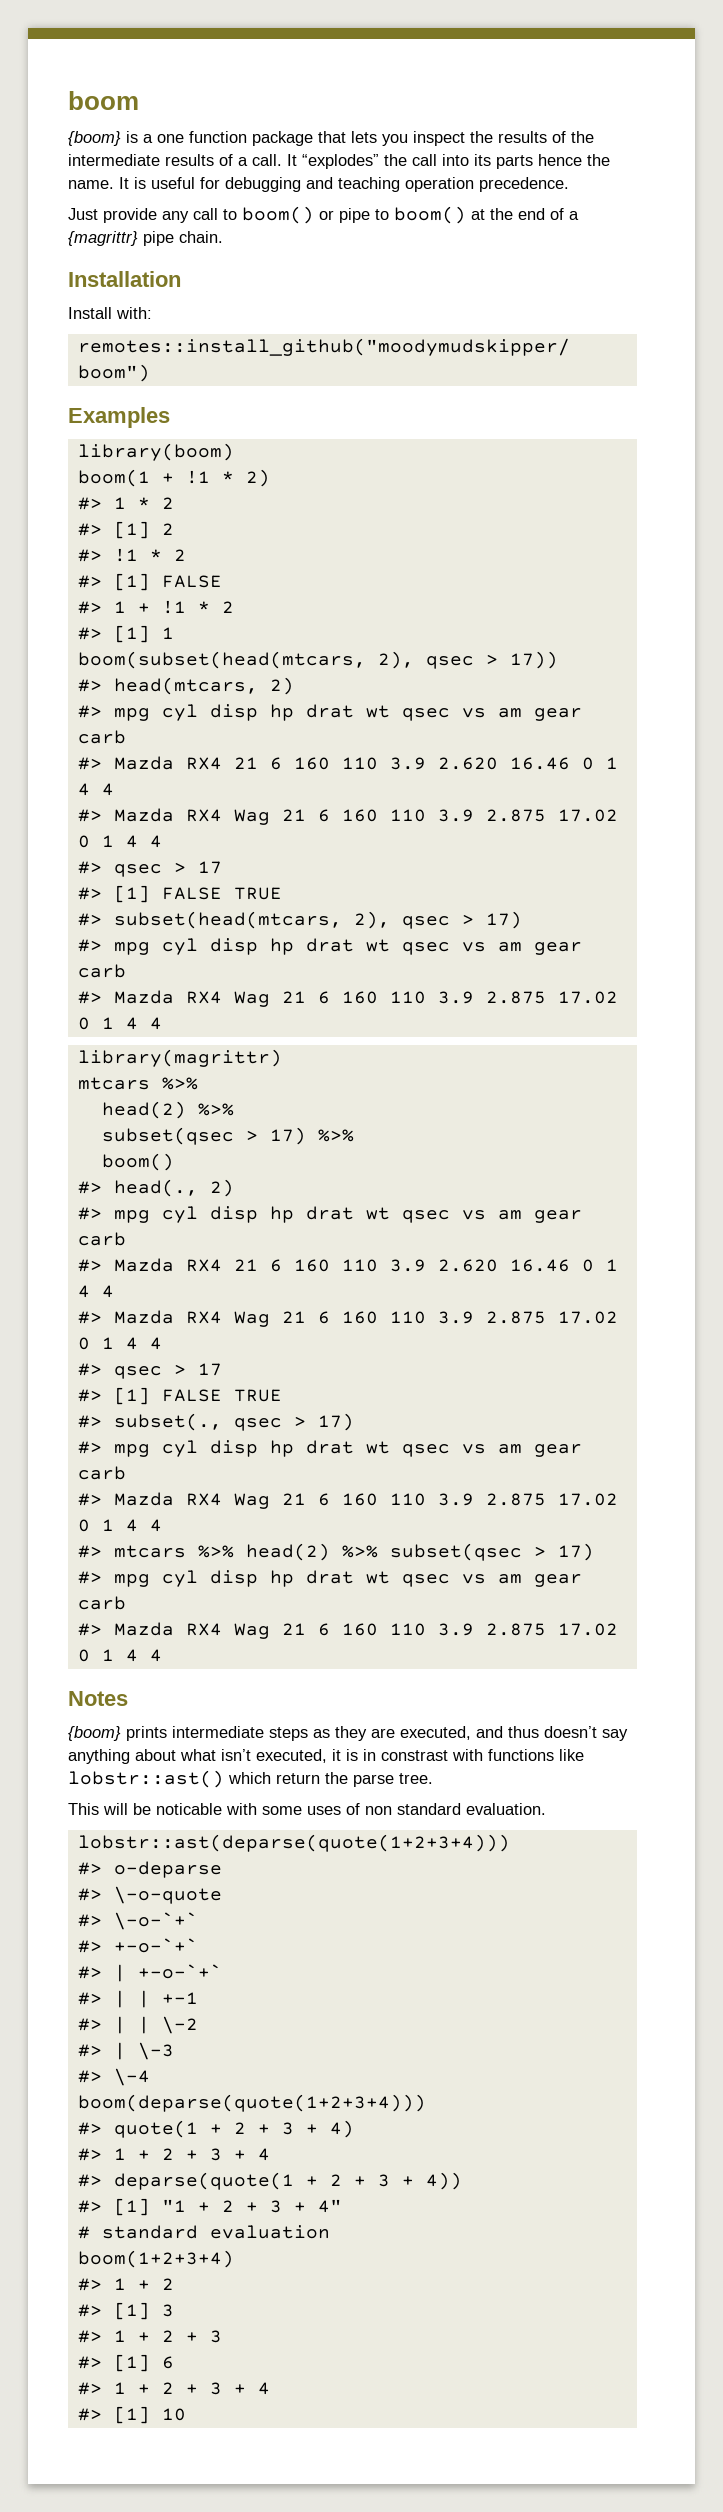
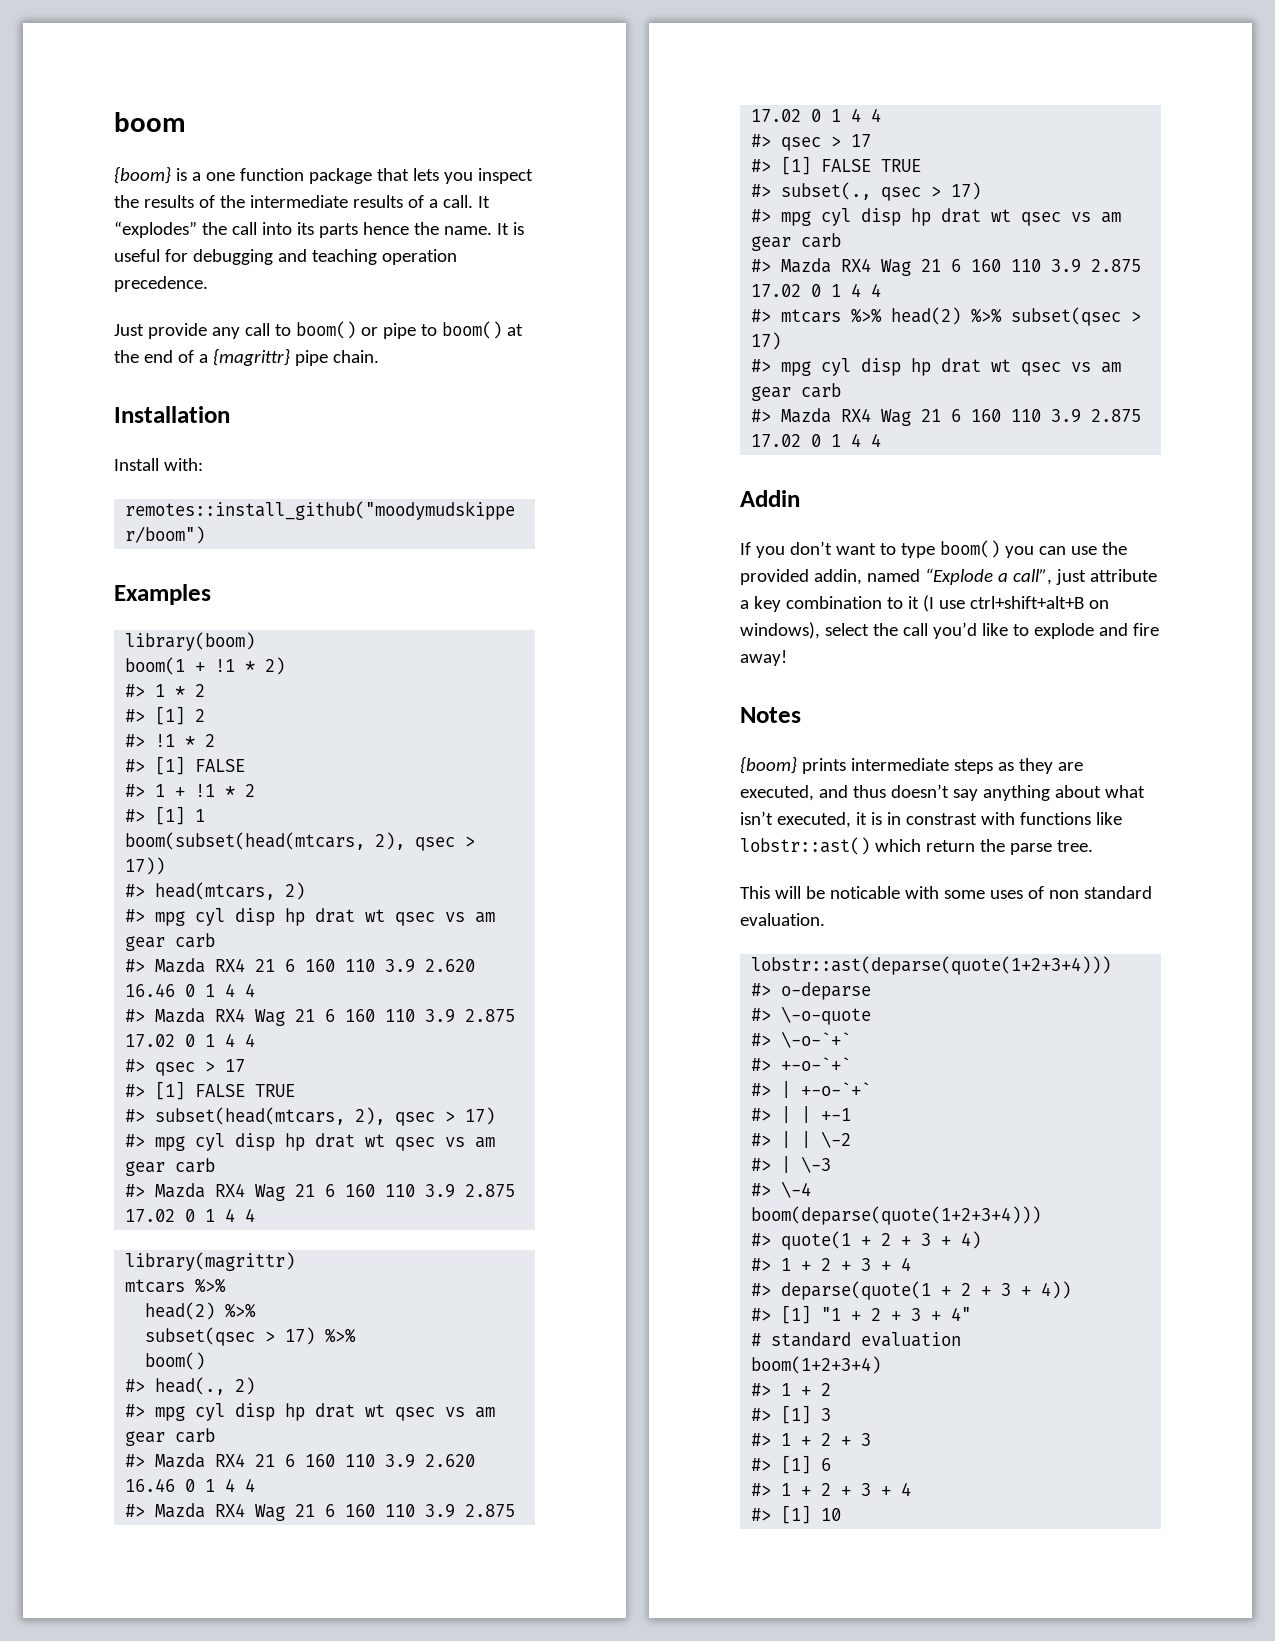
+ Addin
+ If you don’t want to type boom() you can use the provided addin, named “Explode a call”, just attribute a key combination to it (I use ctrl+shift+alt+B on windows), select the call you’d like to explode and fire away!

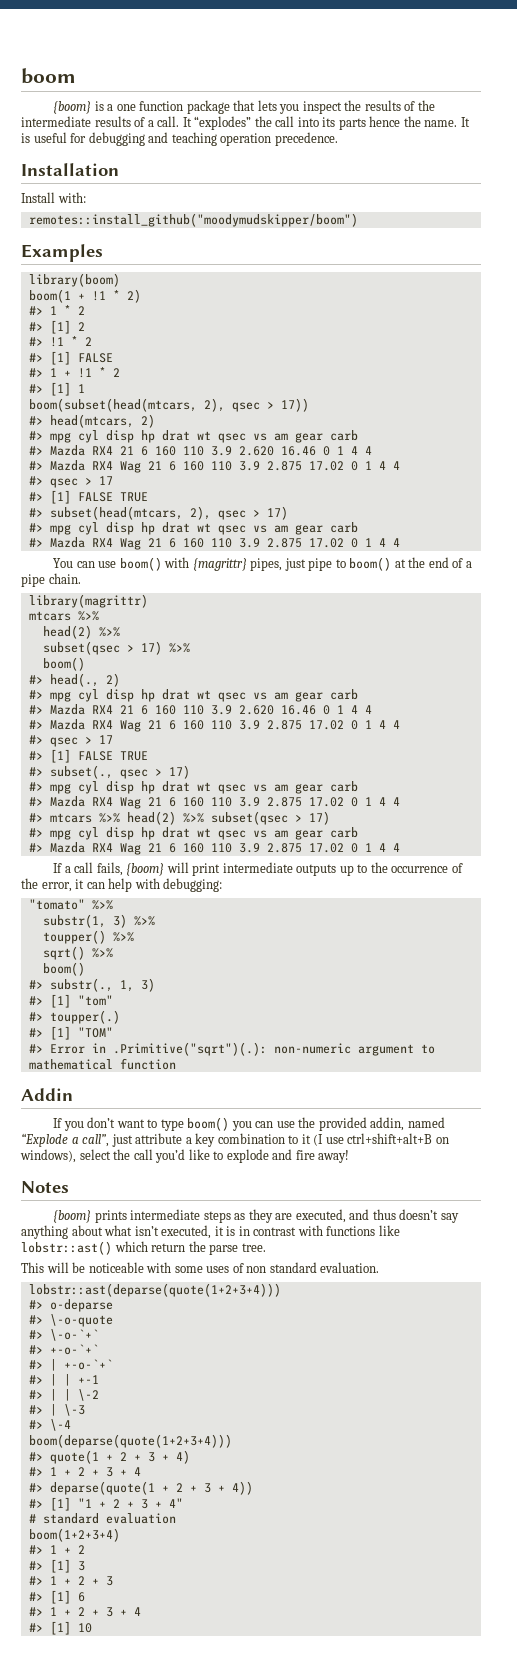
- Just provide any call to boom() or pipe to boom() at the end of a {magrittr} pipe chain.
+ You can use boom() with {magrittr} pipes, just pipe to boom() at the end of a pipe chain.
+ If a call fails, {boom} will print intermediate outputs up to the occurrence of the error, it can help with debugging:
+ "tomato" %>%
+ substr(1, 3) %>%
+ toupper() %>%
+ sqrt() %>%
+ boom()
+ #> substr(., 1, 3)
+ #> [1] "tom"
+ #> toupper(.)
+ #> [1] "TOM"
+ #> Error in .Primitive("sqrt")(.): non-numeric argument to mathematical function
- {boom} prints intermediate steps as they are executed, and thus doesn’t say anything about what isn’t executed, it is in constrast with functions like lobstr::ast() which return the parse tree.
+ {boom} prints intermediate steps as they are executed, and thus doesn’t say anything about what isn’t executed, it is in contrast with functions like lobstr::ast() which return the parse tree.
- This will be noticable with some uses of non standard evaluation.
+ This will be noticeable with some uses of non standard evaluation.

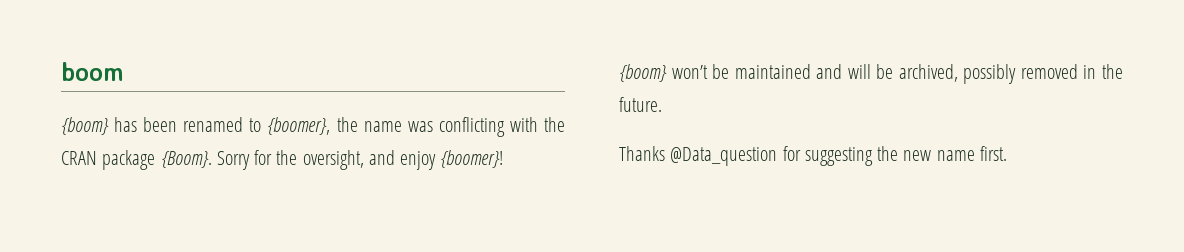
- {boom} is a one function package that lets you inspect the results of the intermediate results of a call. It “explodes” the call into its parts hence the name. It is useful for debugging and teaching operation precedence.
- Installation
- Install with:
- remotes::install_github("moodymudskipper/boom")
- Examples
- library(boom)
- boom(1 + !1 * 2)
- #> 1 * 2
- #> [1] 2
- #> !1 * 2
- #> [1] FALSE
- #> 1 + !1 * 2
- #> [1] 1
- boom(subset(head(mtcars, 2), qsec > 17))
- #> head(mtcars, 2)
- #> mpg cyl disp hp drat wt qsec vs am gear carb
- #> Mazda RX4 21 6 160 110 3.9 2.620 16.46 0 1 4 4
- #> Mazda RX4 Wag 21 6 160 110 3.9 2.875 17.02 0 1 4 4
- #> qsec > 17
- #> [1] FALSE TRUE
- #> subset(head(mtcars, 2), qsec > 17)
- #> mpg cyl disp hp drat wt qsec vs am gear carb
- #> Mazda RX4 Wag 21 6 160 110 3.9 2.875 17.02 0 1 4 4
- You can use boom() with {magrittr} pipes, just pipe to boom() at the end of a pipe chain.
- library(magrittr)
- mtcars %>%
- head(2) %>%
- subset(qsec > 17) %>%
- boom()
- #> head(., 2)
- #> mpg cyl disp hp drat wt qsec vs am gear carb
- #> Mazda RX4 21 6 160 110 3.9 2.620 16.46 0 1 4 4
- #> Mazda RX4 Wag 21 6 160 110 3.9 2.875 17.02 0 1 4 4
- #> qsec > 17
- #> [1] FALSE TRUE
- #> subset(., qsec > 17)
- #> mpg cyl disp hp drat wt qsec vs am gear carb
- #> Mazda RX4 Wag 21 6 160 110 3.9 2.875 17.02 0 1 4 4
- #> mtcars %>% head(2) %>% subset(qsec > 17)
- #> mpg cyl disp hp drat wt qsec vs am gear carb
- #> Mazda RX4 Wag 21 6 160 110 3.9 2.875 17.02 0 1 4 4
- If a call fails, {boom} will print intermediate outputs up to the occurrence of the error, it can help with debugging:
- "tomato" %>%
- substr(1, 3) %>%
- toupper() %>%
- sqrt() %>%
- boom()
- #> substr(., 1, 3)
- #> [1] "tom"
- #> toupper(.)
- #> [1] "TOM"
- #> Error in .Primitive("sqrt")(.): non-numeric argument to mathematical function
- Addin
- If you don’t want to type boom() you can use the provided addin, named “Explode a call”, just attribute a key combination to it (I use ctrl+shift+alt+B on windows), select the call you’d like to explode and fire away!
- Notes
- {boom} prints intermediate steps as they are executed, and thus doesn’t say anything about what isn’t executed, it is in contrast with functions like lobstr::ast() which return the parse tree.
- This will be noticeable with some uses of non standard evaluation.
- lobstr::ast(deparse(quote(1+2+3+4)))
- #> o-deparse
- #> \-o-quote
- #> \-o-`+`
- #> +-o-`+`
- #> | +-o-`+`
- #> | | +-1
- #> | | \-2
- #> | \-3
- #> \-4
- boom(deparse(quote(1+2+3+4)))
- #> quote(1 + 2 + 3 + 4)
- #> 1 + 2 + 3 + 4
- #> deparse(quote(1 + 2 + 3 + 4))
- #> [1] "1 + 2 + 3 + 4"
- # standard evaluation
- boom(1+2+3+4)
- #> 1 + 2
- #> [1] 3
- #> 1 + 2 + 3
- #> [1] 6
- #> 1 + 2 + 3 + 4
- #> [1] 10
+ {boom} has been renamed to {boomer}, the name was conflicting with the CRAN package {Boom}. Sorry for the oversight, and enjoy {boomer}!
+ {boom} won’t be maintained and will be archived, possibly removed in the future.
+ Thanks @Data_question for suggesting the new name first.

